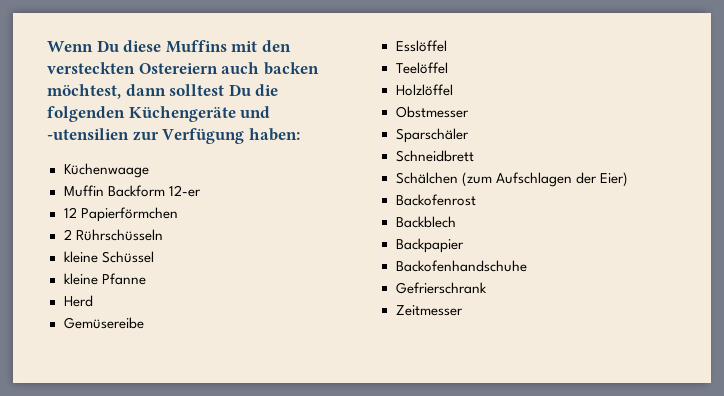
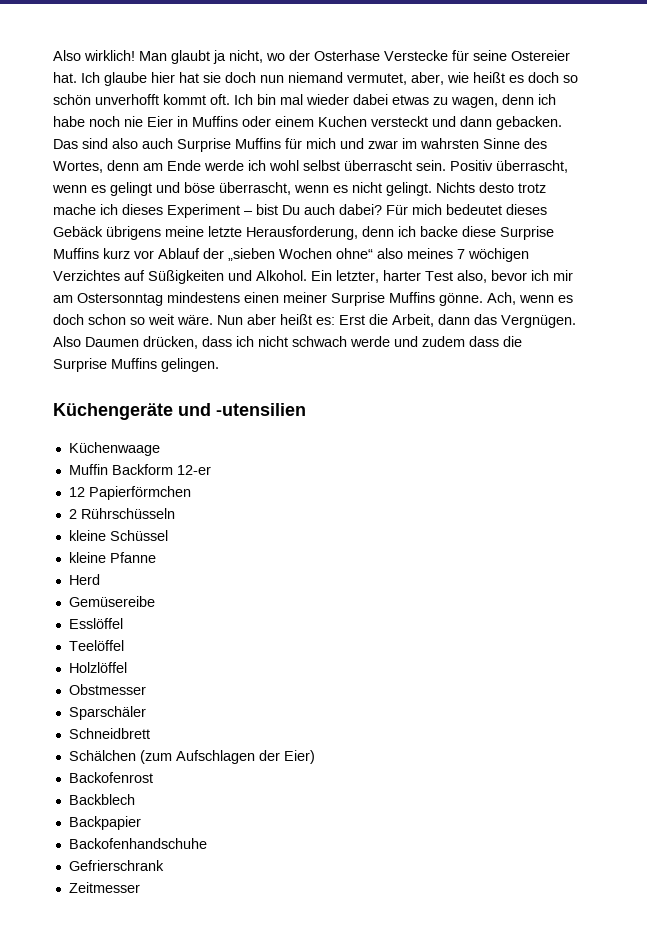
- Wenn Du diese Muffins mit den versteckten Ostereiern auch backen möchtest, dann solltest Du die folgenden Küchengeräte und -utensilien zur Verfügung haben:
+ Also wirklich! Man glaubt ja nicht, wo der Osterhase Verstecke für seine Ostereier hat. Ich glaube hier hat sie doch nun niemand vermutet, aber, wie heißt es doch so schön unverhofft kommt oft. Ich bin mal wieder dabei etwas zu wagen, denn ich habe noch nie Eier in Muffins oder einem Kuchen versteckt und dann gebacken. Das sind also auch Surprise Muffins für mich und zwar im wahrsten Sinne des Wortes, denn am Ende werde ich wohl selbst überrascht sein. Positiv überrascht, wenn es gelingt und böse überrascht, wenn es nicht gelingt. Nichts desto trotz mache ich dieses Experiment – bist Du auch dabei? Für mich bedeutet dieses Gebäck übrigens meine letzte Herausforderung, denn ich backe diese Surprise Muffins kurz vor Ablauf der „sieben Wochen ohne“ also meines 7 wöchigen Verzichtes auf Süßigkeiten und Alkohol. Ein letzter, harter Test also, bevor ich mir am Ostersonntag mindestens einen meiner Surprise Muffins gönne. Ach, wenn es doch schon so weit wäre. Nun aber heißt es: Erst die Arbeit, dann das Vergnügen. Also Daumen drücken, dass ich nicht schwach werde und zudem dass die Surprise Muffins gelingen.
+ Küchengeräte und -utensilien

